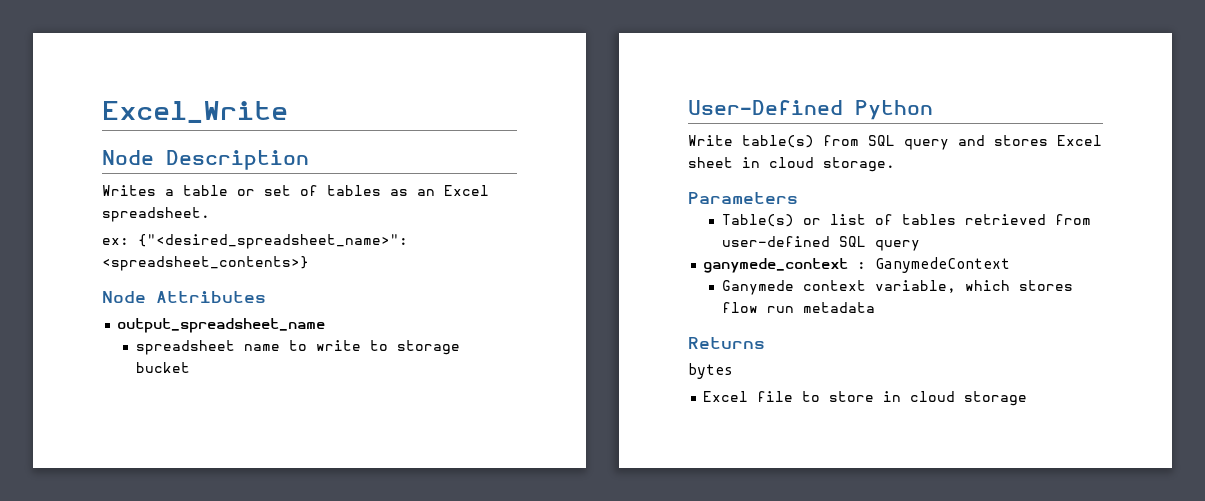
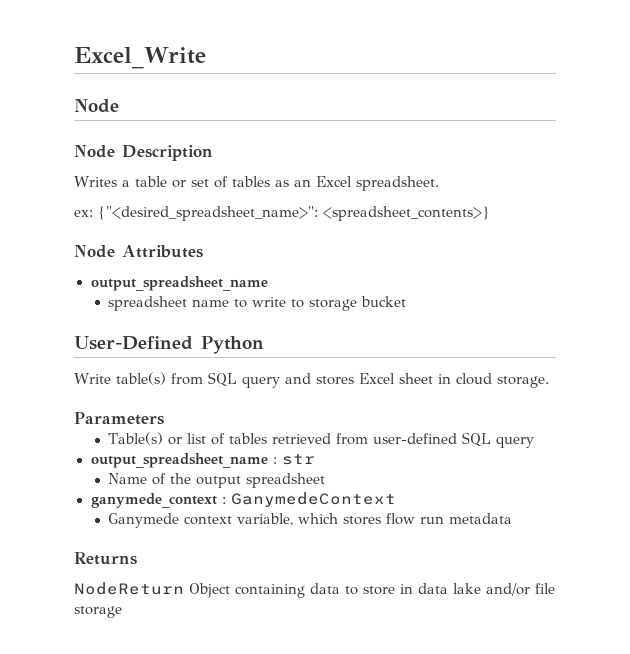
  Excel_Write
+ Node
+ output_spreadsheet_name : str
+ Name of the output spreadsheet
- bytes
- Excel file to store in cloud storage
+ NodeReturn Object containing data to store in data lake and/or file storage

